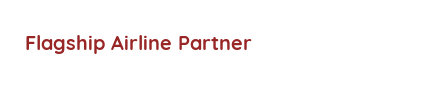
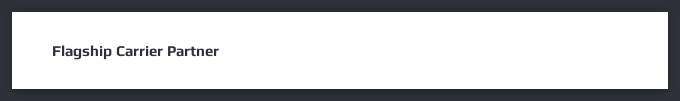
- Flagship Airline Partner
+ Flagship Carrier Partner

